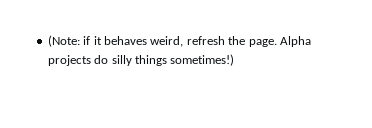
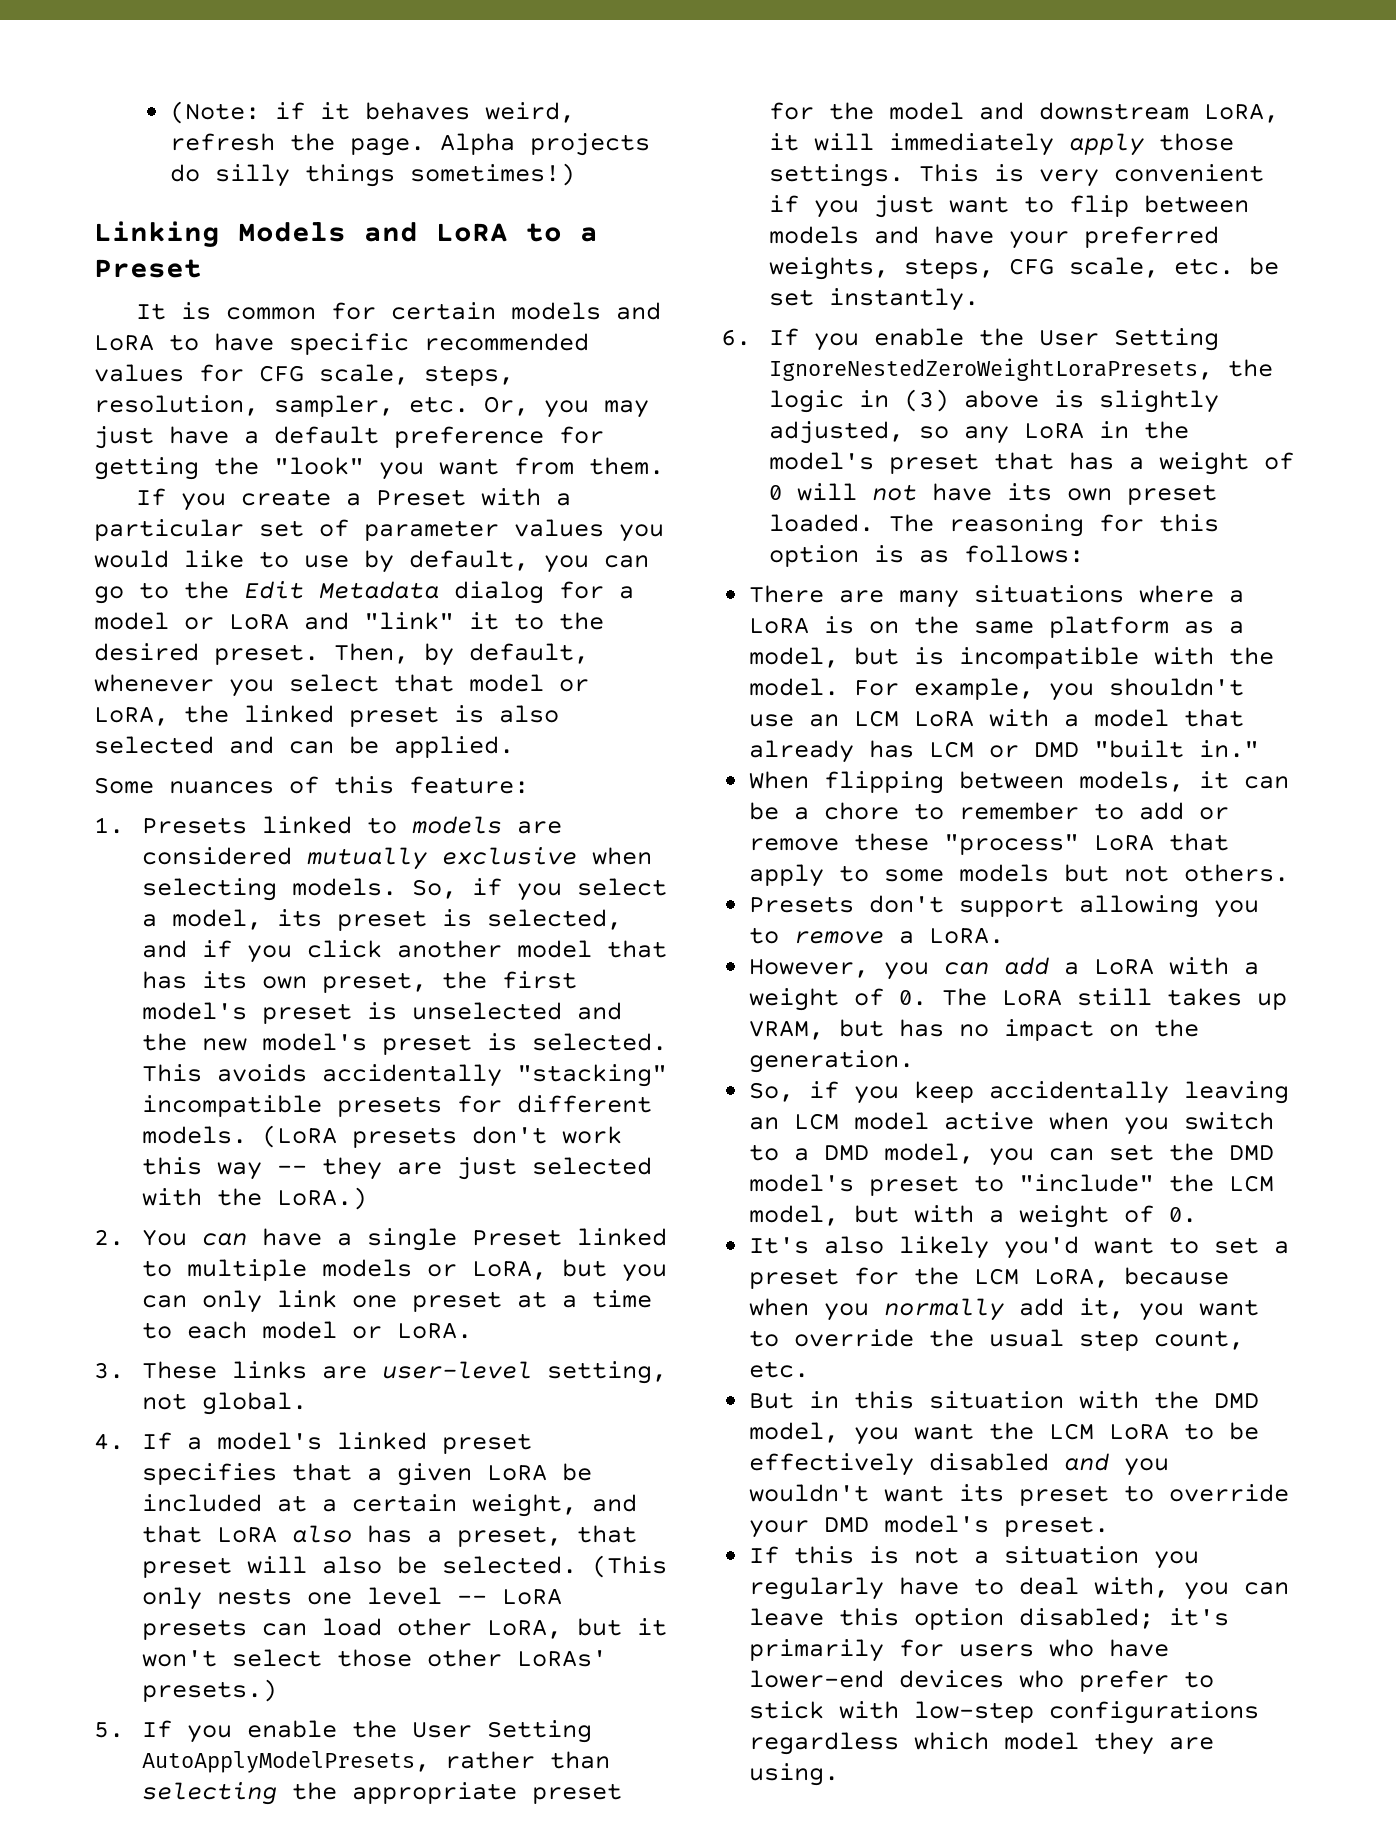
+ Linking Models and LoRA to a Preset
+ It is common for certain models and LoRA to have specific recommended values for CFG scale, steps, resolution, sampler, etc. Or, you may just have a default preference for getting the "look" you want from them.
+ If you create a Preset with a particular set of parameter values you would like to use by default, you can go to the Edit Metadata dialog for a model or LoRA and "link" it to the desired preset. Then, by default, whenever you select that model or LoRA, the linked preset is also selected and can be applied.
+ Some nuances of this feature:
+ 1. Presets linked to models are considered mutually exclusive when selecting models. So, if you select a model, its preset is selected, and if you click another model that has its own preset, the first model's preset is unselected and the new model's preset is selected. This avoids accidentally "stacking" incompatible presets for different models. (LoRA presets don't work this way -- they are just selected with the LoRA.)
+ 2. You can have a single Preset linked to multiple models or LoRA, but you can only link one preset at a time to each model or LoRA.
+ 3. These links are user-level setting, not global.
+ 4. If a model's linked preset specifies that a given LoRA be included at a certain weight, and that LoRA also has a preset, that preset will also be selected. (This only nests one level -- LoRA presets can load other LoRA, but it won't select those other LoRAs' presets.)
+ 5. If you enable the User Setting AutoApplyModelPresets, rather than selecting the appropriate preset for the model and downstream LoRA, it will immediately apply those settings. This is very convenient if you just want to flip between models and have your preferred weights, steps, CFG scale, etc. be set instantly.
+ 6. If you enable the User Setting IgnoreNestedZeroWeightLoraPresets, the logic in (3) above is slightly adjusted, so any LoRA in the model's preset that has a weight of 0 will not have its own preset loaded. The reasoning for this option is as follows:
+ There are many situations where a LoRA is on the same platform as a model, but is incompatible with the model. For example, you shouldn't use an LCM LoRA with a model that already has LCM or DMD "built in."
+ When flipping between models, it can be a chore to remember to add or remove these "process" LoRA that apply to some models but not others.
+ Presets don't support allowing you to remove a LoRA.
+ However, you can add a LoRA with a weight of 0. The LoRA still takes up VRAM, but has no impact on the generation.
+ So, if you keep accidentally leaving an LCM model active when you switch to a DMD model, you can set the DMD model's preset to "include" the LCM model, but with a weight of 0.
+ It's also likely you'd want to set a preset for the LCM LoRA, because when you normally add it, you want to override the usual step count, etc.
+ But in this situation with the DMD model, you want the LCM LoRA to be effectively disabled and you wouldn't want its preset to override your DMD model's preset.
+ If this is not a situation you regularly have to deal with, you can leave this option disabled; it's primarily for users who have lower-end devices who prefer to stick with low-step configurations regardless which model they are using.

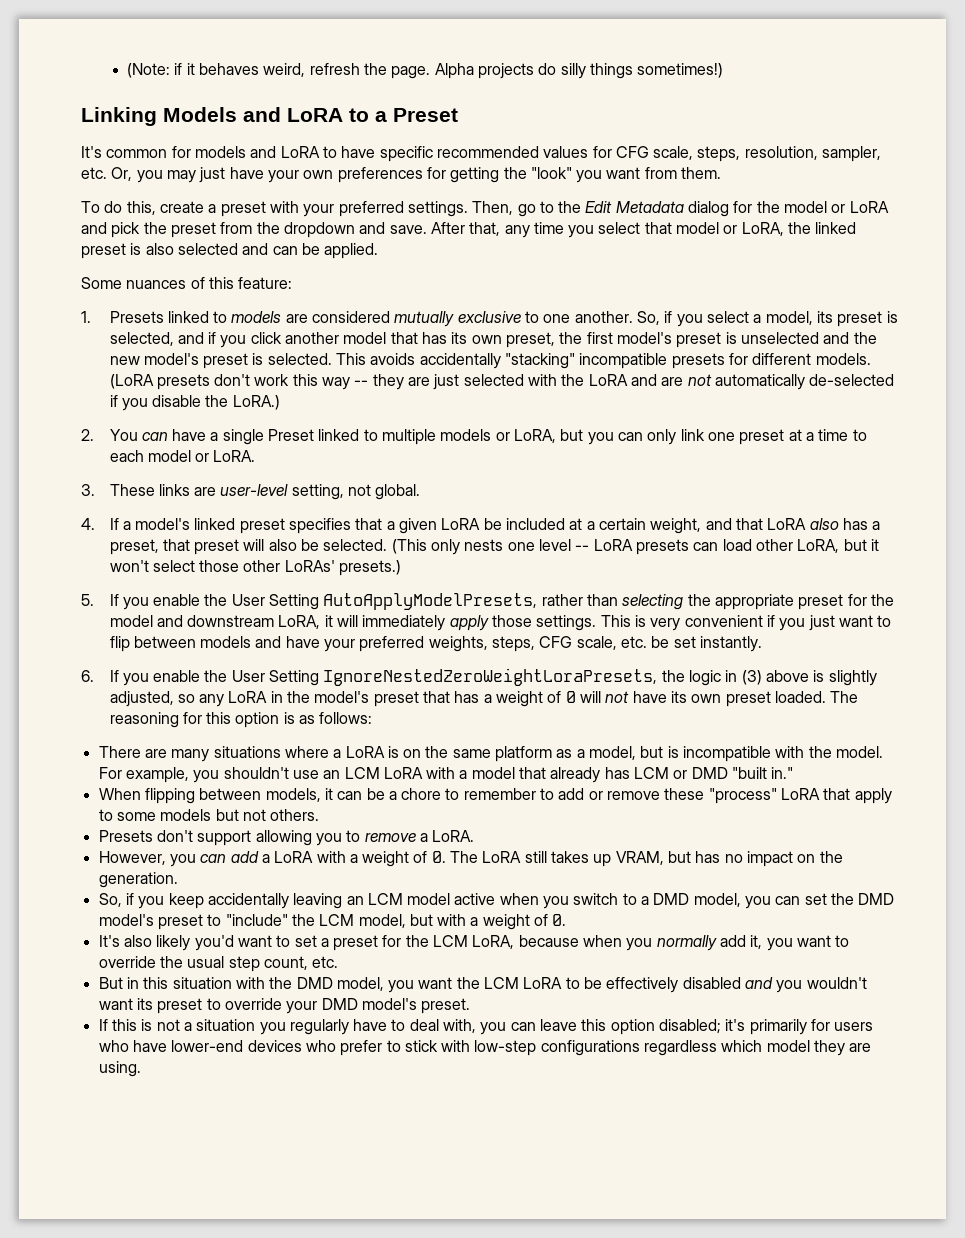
- It is common for certain models and LoRA to have specific recommended values for CFG scale, steps, resolution, sampler, etc. Or, you may just have a default preference for getting the "look" you want from them.
+ It's common for models and LoRA to have specific recommended values for CFG scale, steps, resolution, sampler, etc. Or, you may just have your own preferences for getting the "look" you want from them.
- If you create a Preset with a particular set of parameter values you would like to use by default, you can go to the Edit Metadata dialog for a model or LoRA and "link" it to the desired preset. Then, by default, whenever you select that model or LoRA, the linked preset is also selected and can be applied.
+ To do this, create a preset with your preferred settings. Then, go to the Edit Metadata dialog for the model or LoRA and pick the preset from the dropdown and save. After that, any time you select that model or LoRA, the linked preset is also selected and can be applied.
- 1. Presets linked to models are considered mutually exclusive when selecting models.
+ 1. Presets linked to models are considered mutually exclusive to one another.
- (LoRA presets don't work this way -- they are just selected with the LoRA.)
+ (LoRA presets don't work this way -- they are just selected with the LoRA and are not automatically de-selected if you disable the LoRA.)

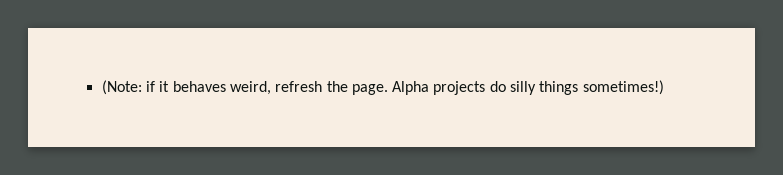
- Linking Models and LoRA to a Preset
- It's common for models and LoRA to have specific recommended values for CFG scale, steps, resolution, sampler, etc. Or, you may just have your own preferences for getting the "look" you want from them.
- To do this, create a preset with your preferred settings. Then, go to the Edit Metadata dialog for the model or LoRA and pick the preset from the dropdown and save. After that, any time you select that model or LoRA, the linked preset is also selected and can be applied.
- Some nuances of this feature:
- 1. Presets linked to models are considered mutually exclusive to one another. So, if you select a model, its preset is selected, and if you click another model that has its own preset, the first model's preset is unselected and the new model's preset is selected. This avoids accidentally "stacking" incompatible presets for different models. (LoRA presets don't work this way -- they are just selected with the LoRA and are not automatically de-selected if you disable the LoRA.)
- 2. You can have a single Preset linked to multiple models or LoRA, but you can only link one preset at a time to each model or LoRA.
- 3. These links are user-level setting, not global.
- 4. If a model's linked preset specifies that a given LoRA be included at a certain weight, and that LoRA also has a preset, that preset will also be selected. (This only nests one level -- LoRA presets can load other LoRA, but it won't select those other LoRAs' presets.)
- 5. If you enable the User Setting AutoApplyModelPresets, rather than selecting the appropriate preset for the model and downstream LoRA, it will immediately apply those settings. This is very convenient if you just want to flip between models and have your preferred weights, steps, CFG scale, etc. be set instantly.
- 6. If you enable the User Setting IgnoreNestedZeroWeightLoraPresets, the logic in (3) above is slightly adjusted, so any LoRA in the model's preset that has a weight of 0 will not have its own preset loaded. The reasoning for this option is as follows:
- There are many situations where a LoRA is on the same platform as a model, but is incompatible with the model. For example, you shouldn't use an LCM LoRA with a model that already has LCM or DMD "built in."
- When flipping between models, it can be a chore to remember to add or remove these "process" LoRA that apply to some models but not others.
- Presets don't support allowing you to remove a LoRA.
- However, you can add a LoRA with a weight of 0. The LoRA still takes up VRAM, but has no impact on the generation.
- So, if you keep accidentally leaving an LCM model active when you switch to a DMD model, you can set the DMD model's preset to "include" the LCM model, but with a weight of 0.
- It's also likely you'd want to set a preset for the LCM LoRA, because when you normally add it, you want to override the usual step count, etc.
- But in this situation with the DMD model, you want the LCM LoRA to be effectively disabled and you wouldn't want its preset to override your DMD model's preset.
- If this is not a situation you regularly have to deal with, you can leave this option disabled; it's primarily for users who have lower-end devices who prefer to stick with low-step configurations regardless which model they are using.

